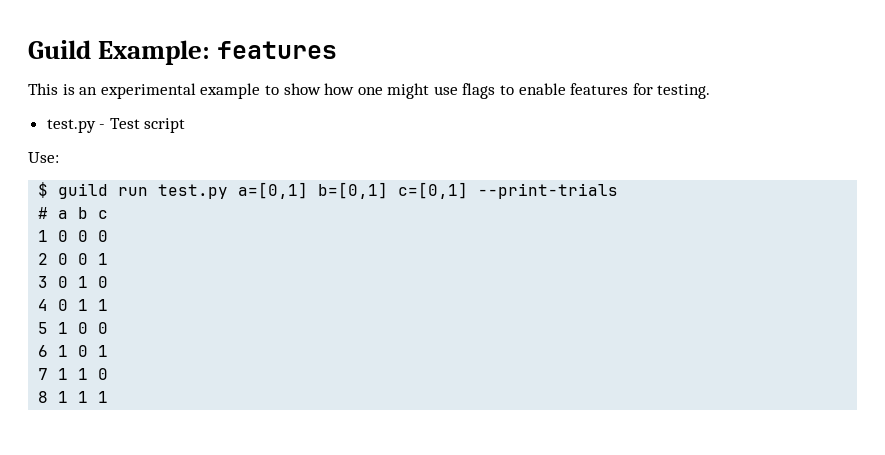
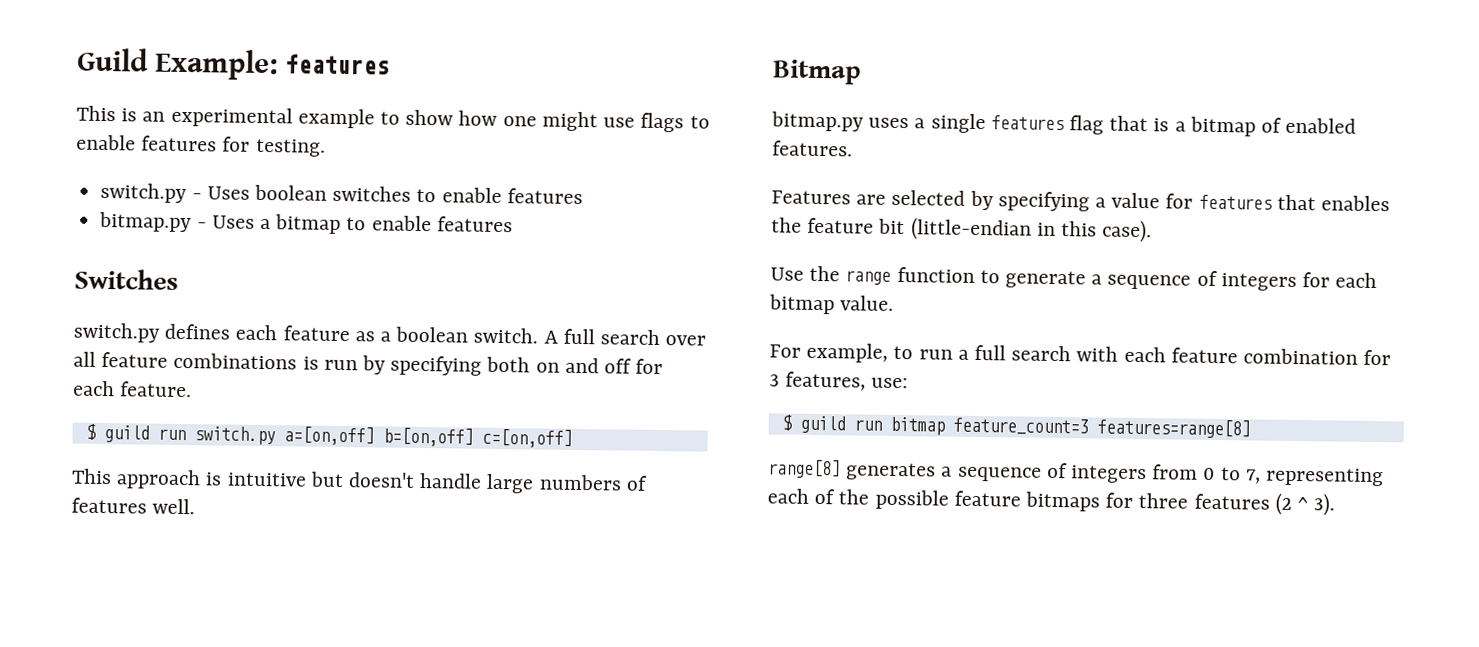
- test.py - Test script
- Use:
- $ guild run test.py a=[0,1] b=[0,1] c=[0,1] --print-trials
- # a b c
- 1 0 0 0
- 2 0 0 1
- 3 0 1 0
- 4 0 1 1
- 5 1 0 0
- 6 1 0 1
- 7 1 1 0
- 8 1 1 1
+ switch.py - Uses boolean switches to enable features
+ bitmap.py - Uses a bitmap to enable features
+ Switches
+ switch.py defines each feature as a boolean switch. A full search over all feature combinations is run by specifying both on and off for each feature.
+ $ guild run switch.py a=[on,off] b=[on,off] c=[on,off]
+ This approach is intuitive but doesn't handle large numbers of features well.
+ Bitmap
+ bitmap.py uses a single features flag that is a bitmap of enabled features.
+ Features are selected by specifying a value for features that enables the feature bit (little-endian in this case).
+ Use the range function to generate a sequence of integers for each bitmap value.
+ For example, to run a full search with each feature combination for 3 features, use:
+ $ guild run bitmap feature_count=3 features=range[8]
+ range[8] generates a sequence of integers from 0 to 7, representing each of the possible feature bitmaps for three features (2 ^ 3).

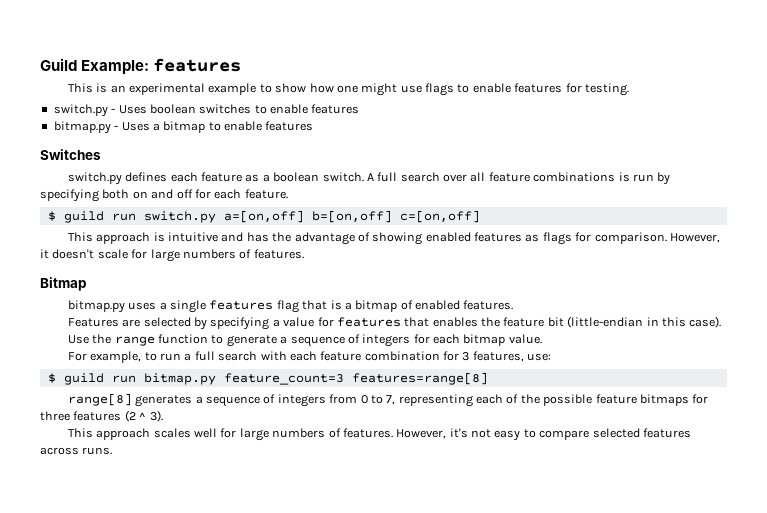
- This approach is intuitive but doesn't handle large numbers of features well.
+ This approach is intuitive and has the advantage of showing enabled features as flags for comparison. However, it doesn't scale for large numbers of features.
- $ guild run bitmap feature_count=3 features=range[8]
+ $ guild run bitmap.py feature_count=3 features=range[8]
+ This approach scales well for large numbers of features. However, it's not easy to compare selected features across runs.

